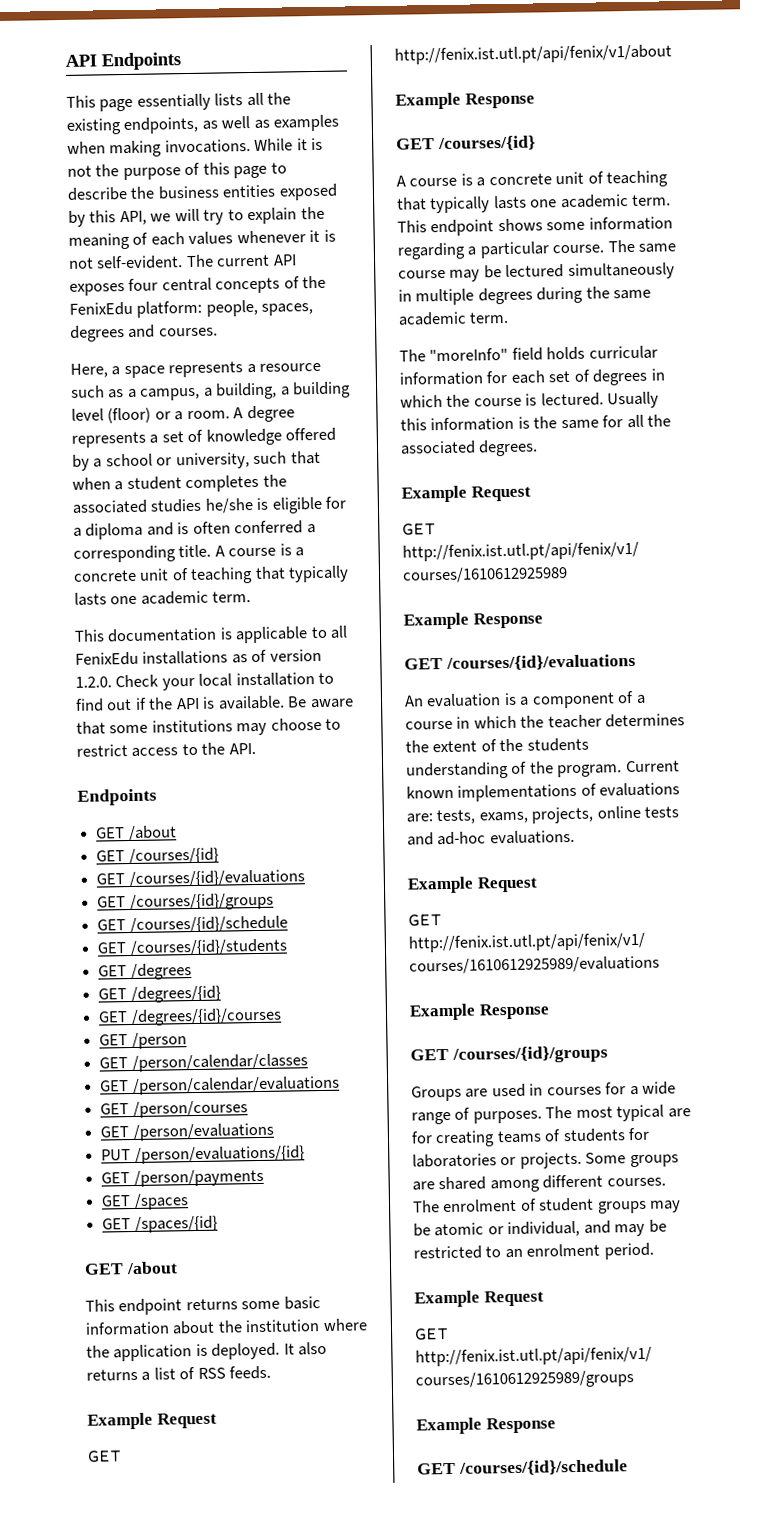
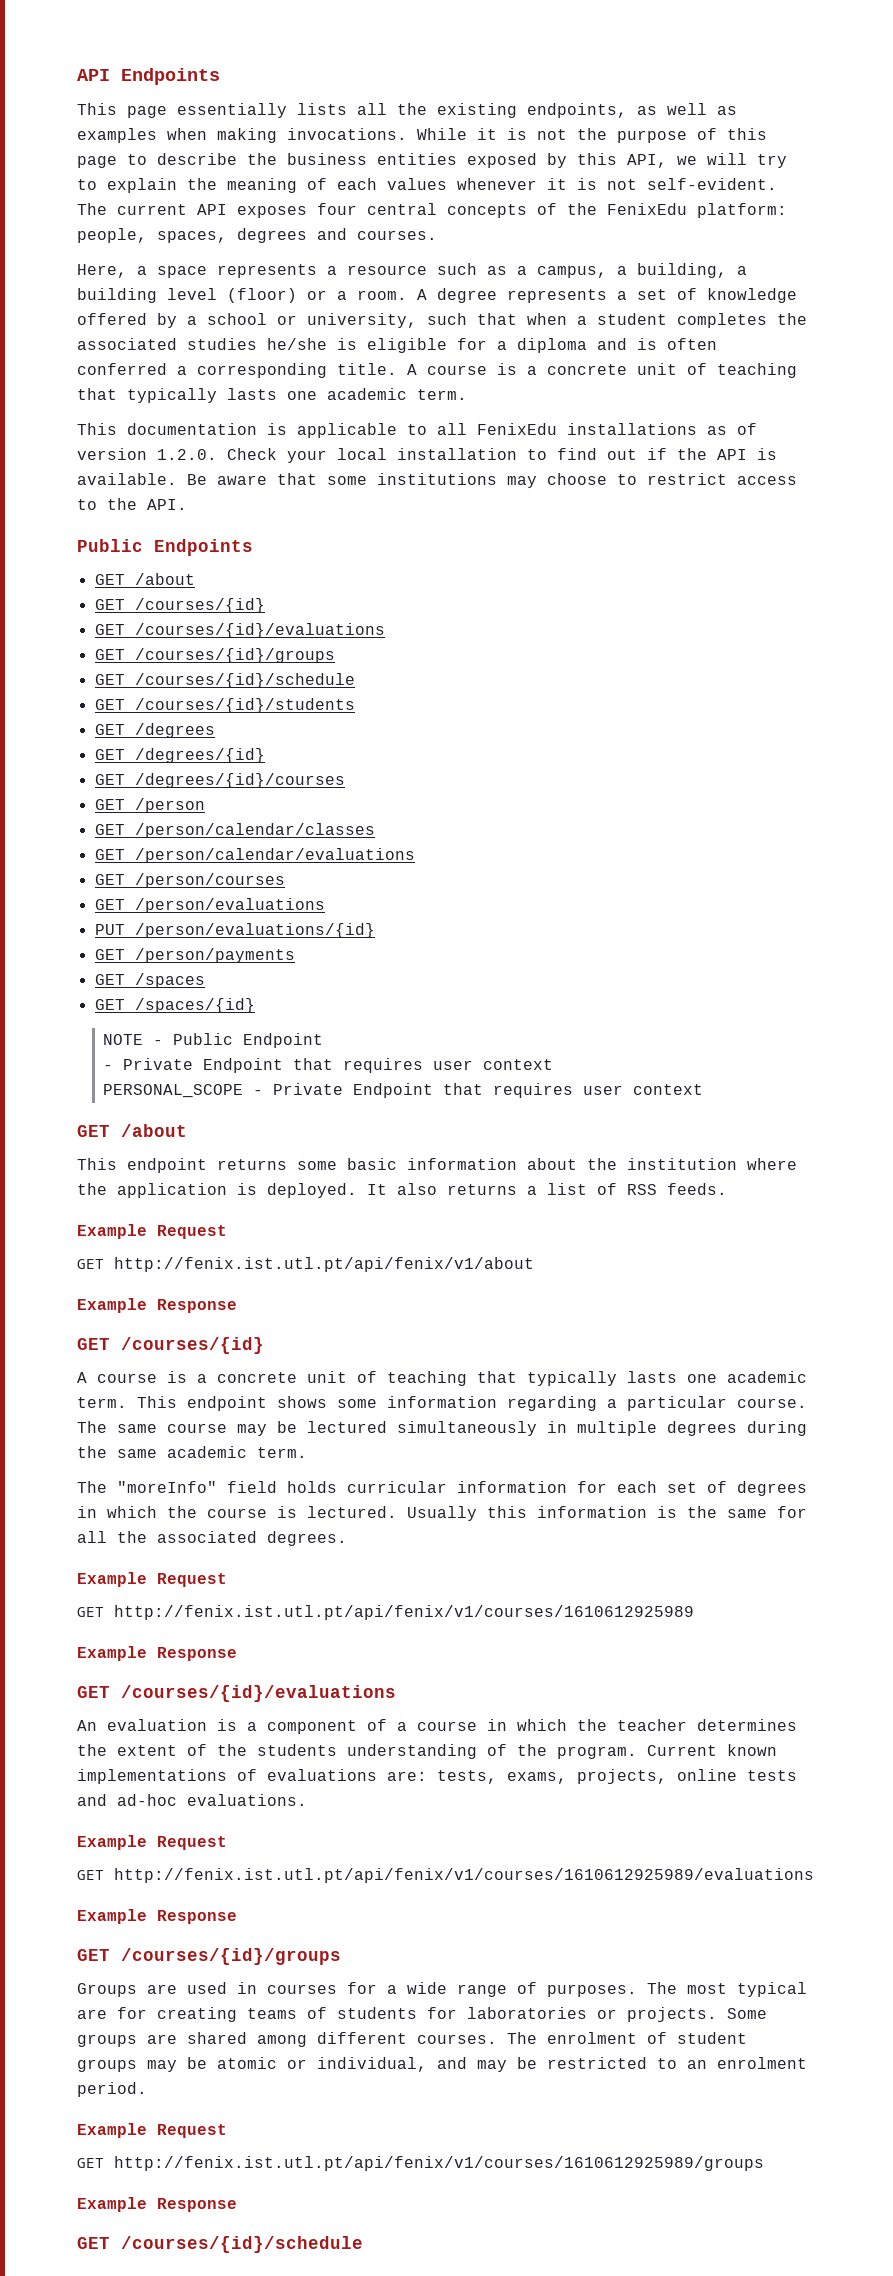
  Be aware that some institutions may choose to restrict access to the API.
- Endpoints
+ Public Endpoints
+ NOTE - Public Endpoint
+ - Private Endpoint that requires user context
+ PERSONAL_SCOPE - Private Endpoint that requires user context

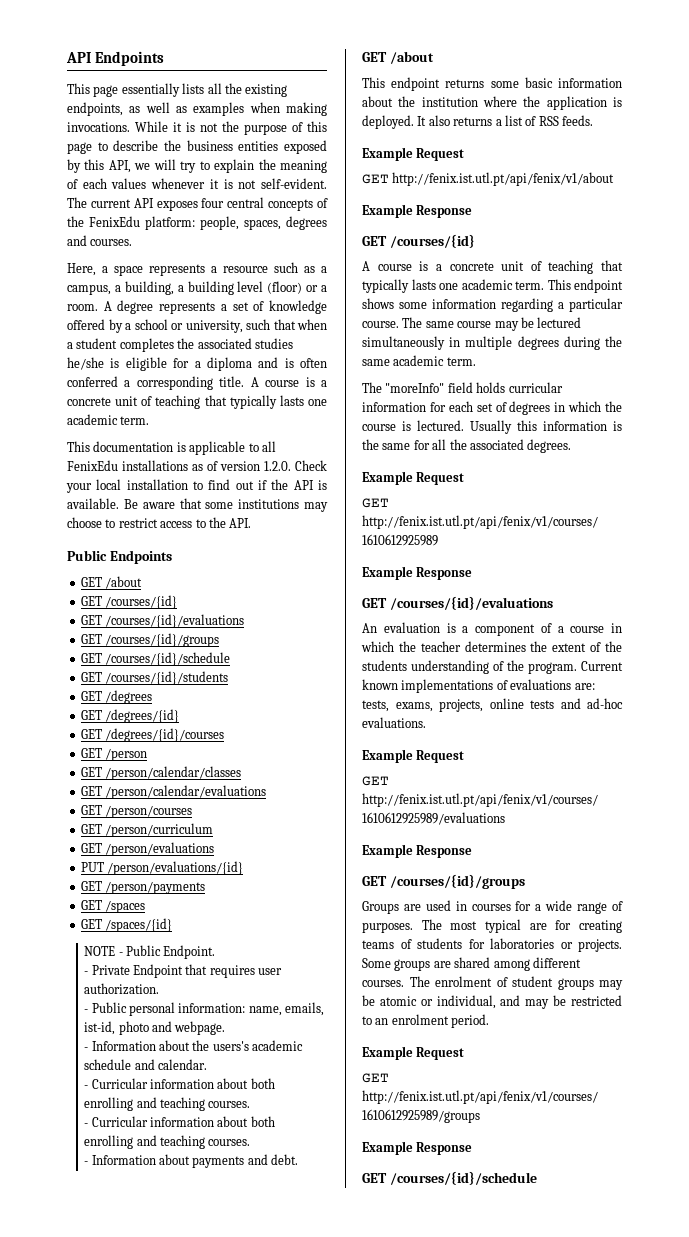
+ GET /person/curriculum
- NOTE - Public Endpoint
- - Private Endpoint that requires user context
- PERSONAL_SCOPE - Private Endpoint that requires user context
+ NOTE - Public Endpoint.
+ - Private Endpoint that requires user authorization.
+ - Public personal information: name, emails, ist-id, photo and webpage.
+ - Information about the users's academic schedule and calendar.
+ - Curricular information about both enrolling and teaching courses.
+ - Curricular information about both enrolling and teaching courses.
+ - Information about payments and debt.

